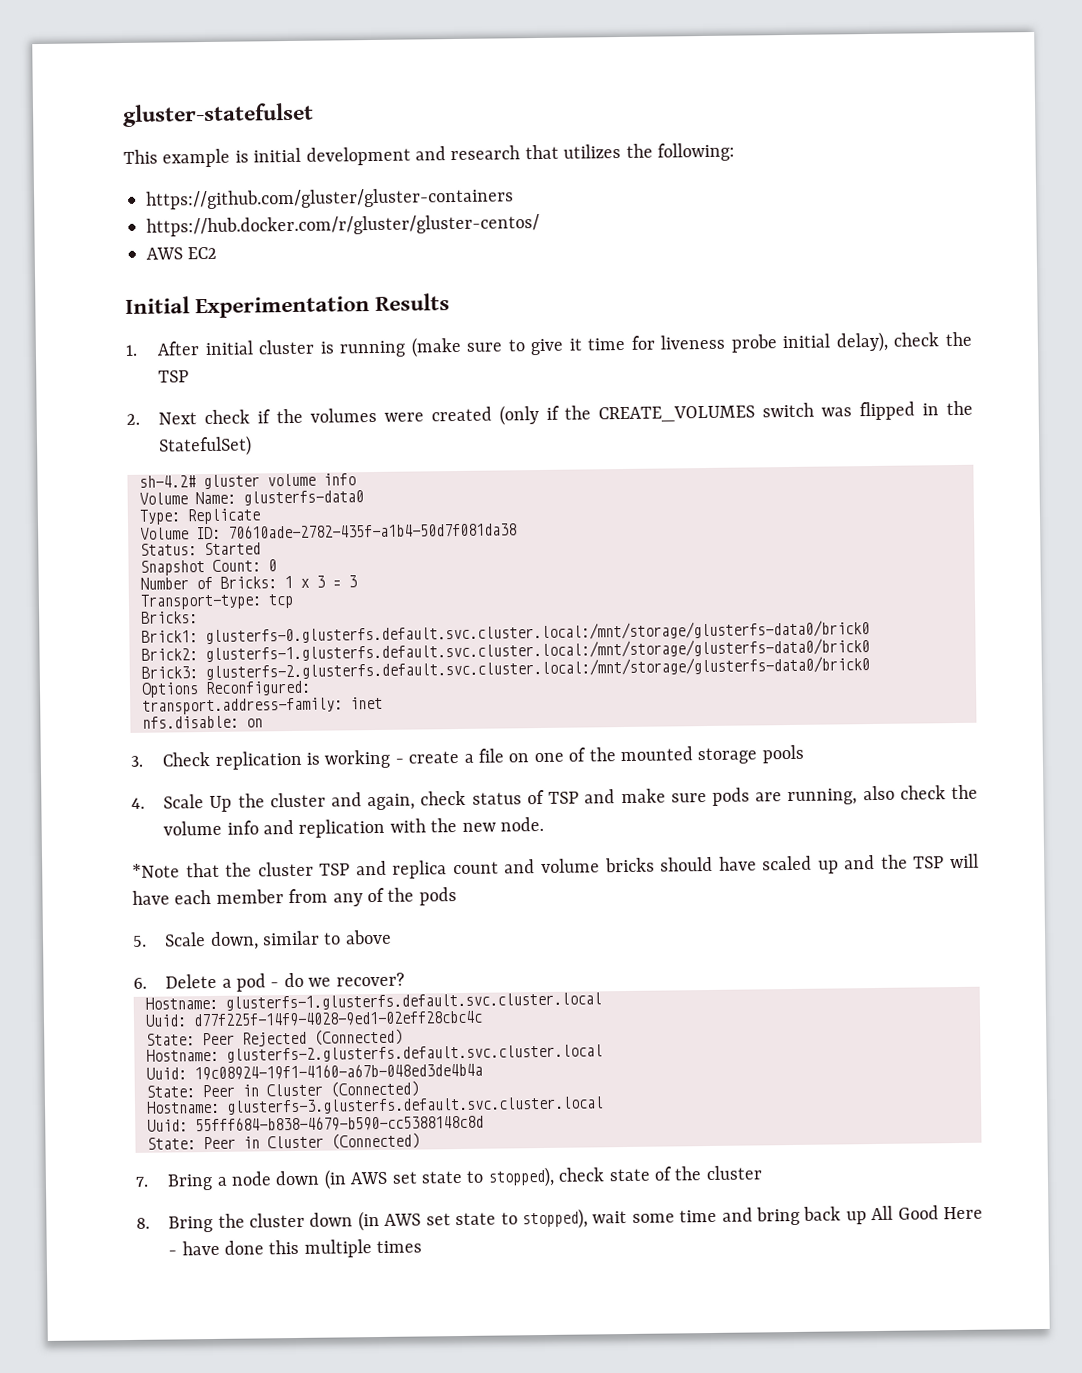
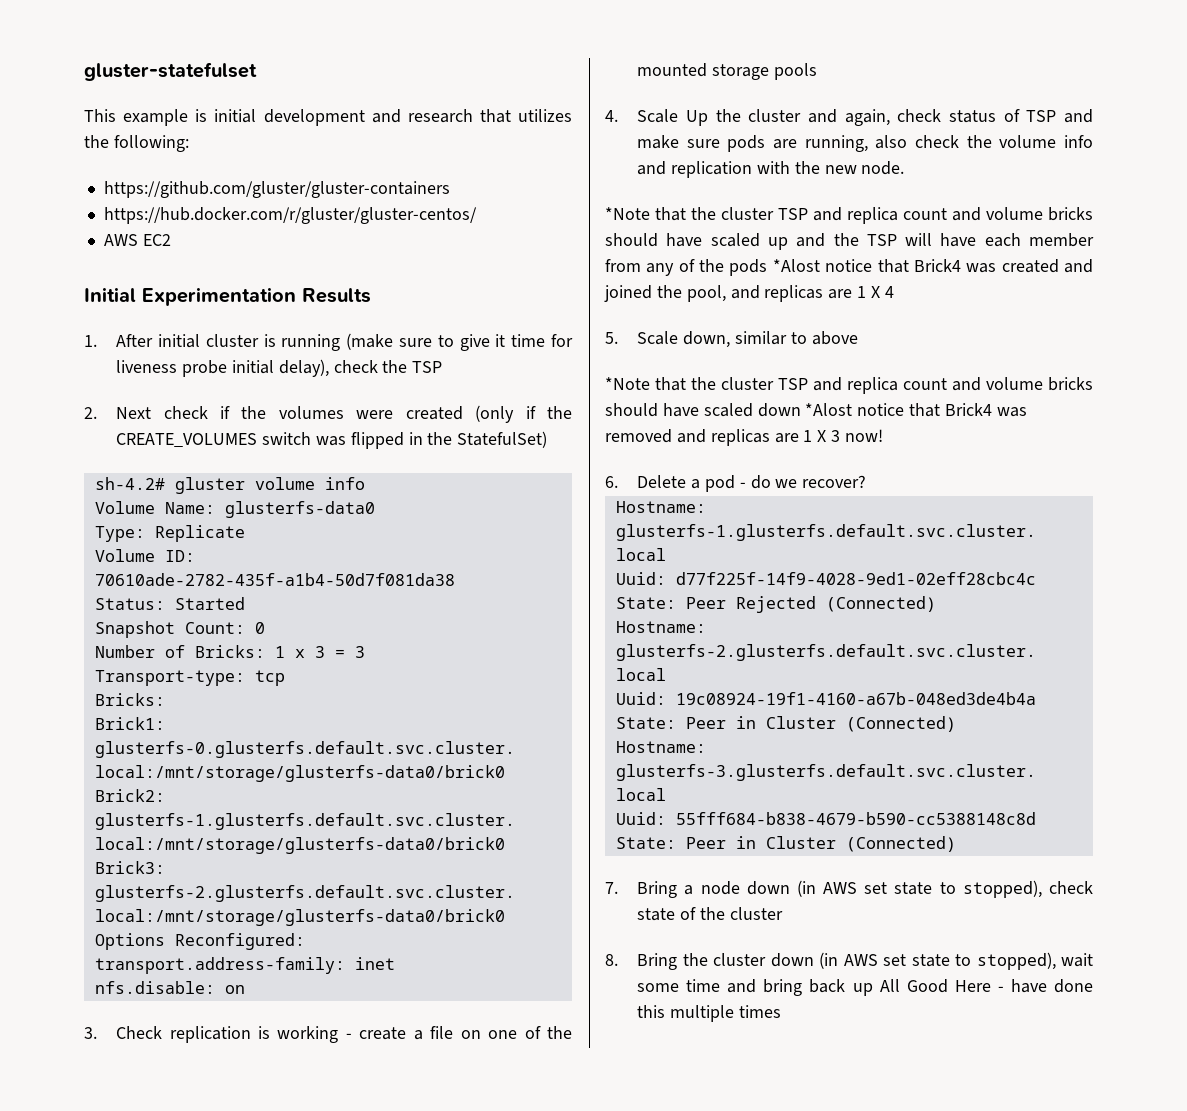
- *Note that the cluster TSP and replica count and volume bricks should have scaled up and the TSP will have each member from any of the pods
+ *Note that the cluster TSP and replica count and volume bricks should have scaled up and the TSP will have each member from any of the pods *Alost notice that Brick4 was created and joined the pool, and replicas are 1 X 4
+ *Note that the cluster TSP and replica count and volume bricks should have scaled down *Alost notice that Brick4 was removed and replicas are 1 X 3 now!

